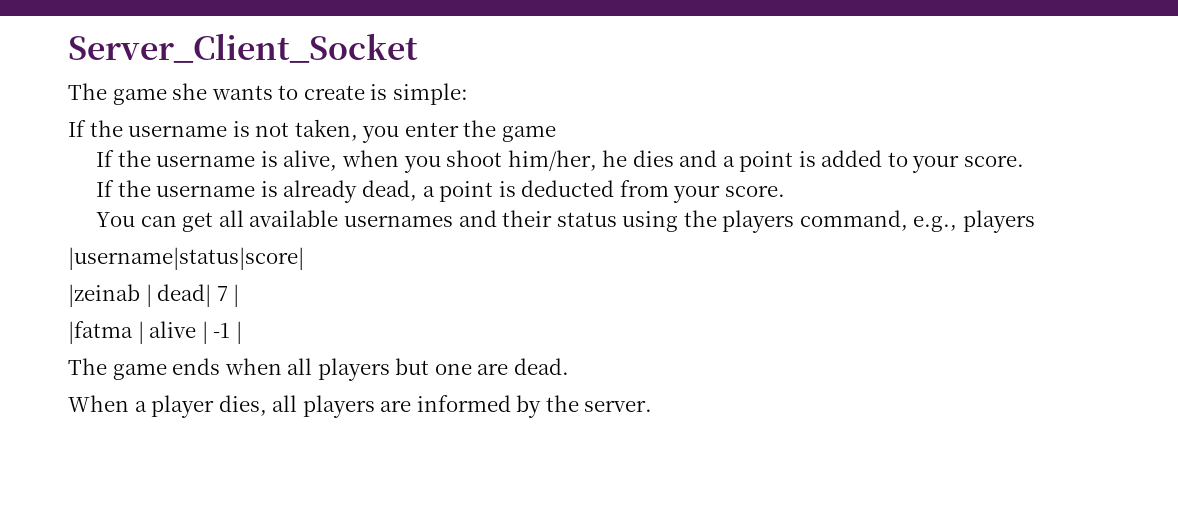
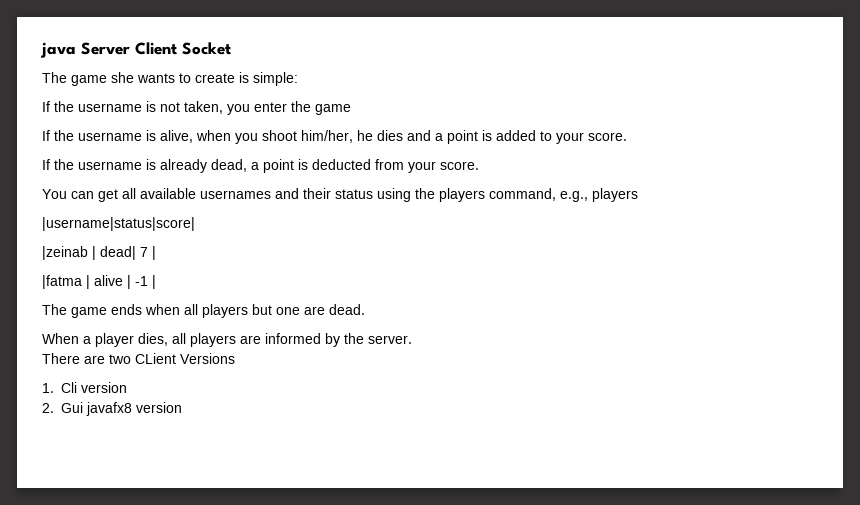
- Server_Client_Socket
+ java Server Client Socket
+ There are two CLient Versions
+ 1. Cli version
+ 2. Gui javafx8 version

